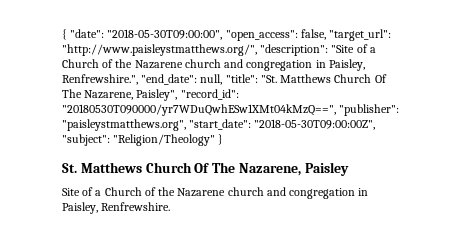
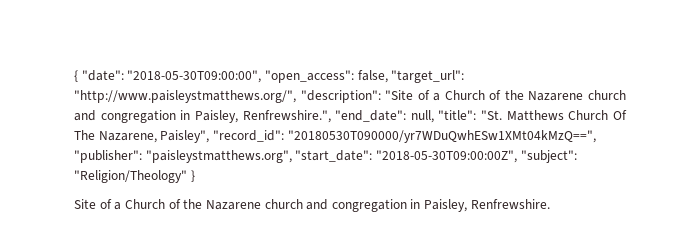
- St. Matthews Church Of The Nazarene, Paisley

